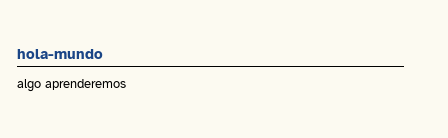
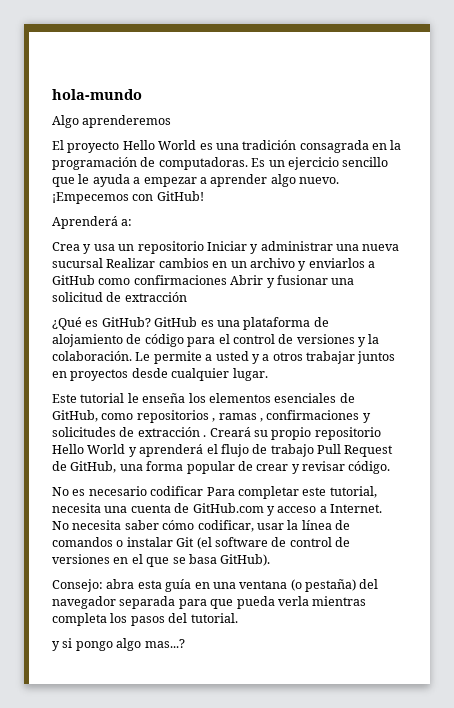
- algo aprenderemos
+ Algo aprenderemos
+ El proyecto Hello World es una tradición consagrada en la programación de computadoras. Es un ejercicio sencillo que le ayuda a empezar a aprender algo nuevo. ¡Empecemos con GitHub!
+ Aprenderá a:
+ Crea y usa un repositorio Iniciar y administrar una nueva sucursal Realizar cambios en un archivo y enviarlos a GitHub como confirmaciones Abrir y fusionar una solicitud de extracción
+ ¿Qué es GitHub? GitHub es una plataforma de alojamiento de código para el control de versiones y la colaboración. Le permite a usted y a otros trabajar juntos en proyectos desde cualquier lugar.
+ Este tutorial le enseña los elementos esenciales de GitHub, como repositorios , ramas , confirmaciones y solicitudes de extracción . Creará su propio repositorio Hello World y aprenderá el flujo de trabajo Pull Request de GitHub, una forma popular de crear y revisar código.
+ No es necesario codificar Para completar este tutorial, necesita una cuenta de GitHub.com y acceso a Internet. No necesita saber cómo codificar, usar la línea de comandos o instalar Git (el software de control de versiones en el que se basa GitHub).
+ Consejo: abra esta guía en una ventana (o pestaña) del navegador separada para que pueda verla mientras completa los pasos del tutorial.
+ y si pongo algo mas...?

